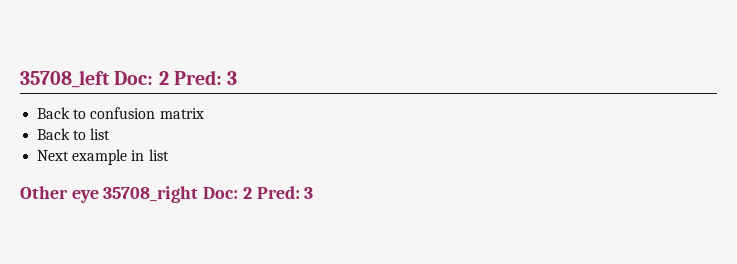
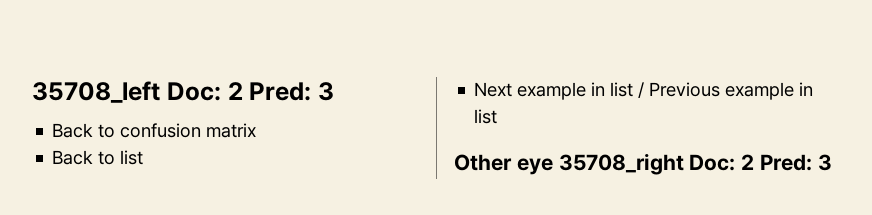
- Next example in list
+ Next example in list / Previous example in list

